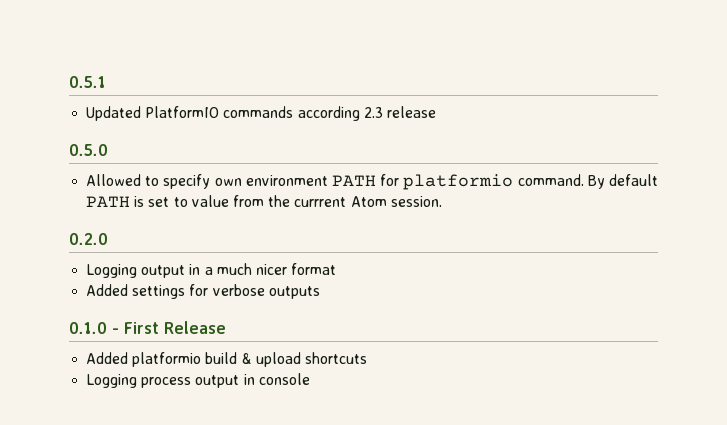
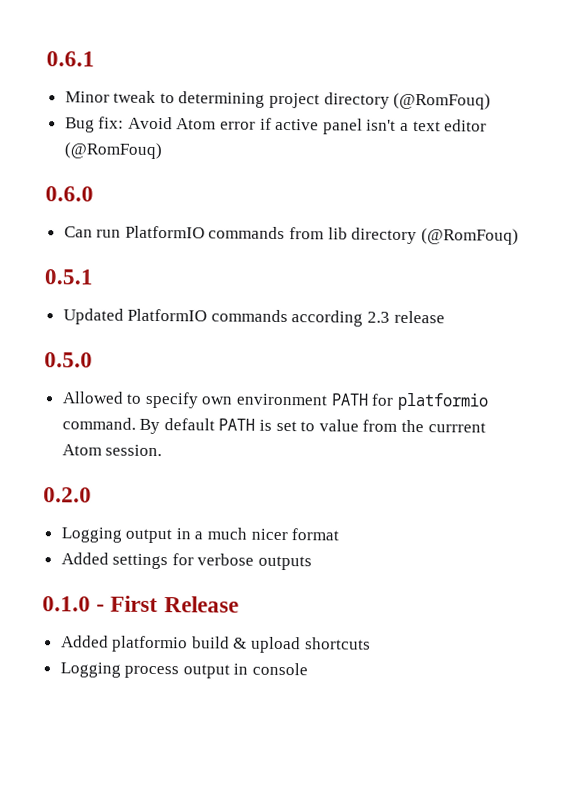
+ 0.6.1
+ Minor tweak to determining project directory (@RomFouq)
+ Bug fix: Avoid Atom error if active panel isn't a text editor (@RomFouq)
+ 0.6.0
+ Can run PlatformIO commands from lib directory (@RomFouq)

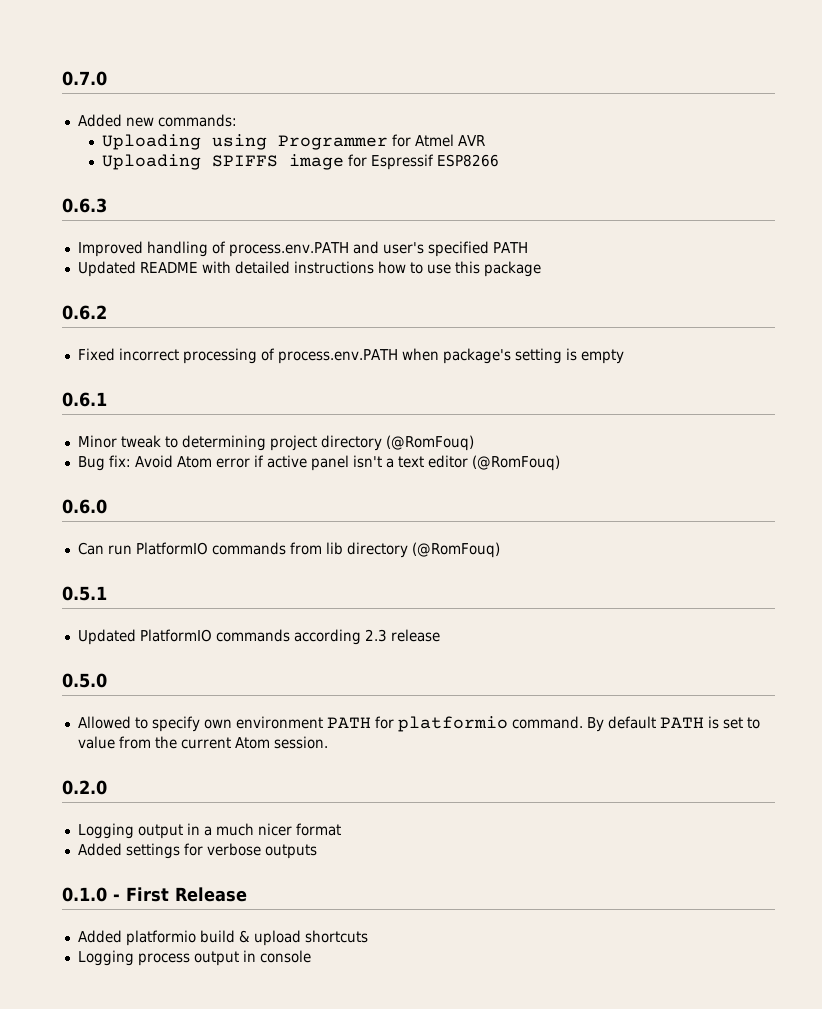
+ 0.7.0
+ Added new commands:
+ Uploading using Programmer for Atmel AVR
+ Uploading SPIFFS image for Espressif ESP8266
+ 0.6.3
+ Improved handling of process.env.PATH and user's specified PATH
+ Updated README with detailed instructions how to use this package
+ 0.6.2
+ Fixed incorrect processing of process.env.PATH when package's setting is empty
- By default PATH is set to value from the currrent Atom session.
+ By default PATH is set to value from the current Atom session.

